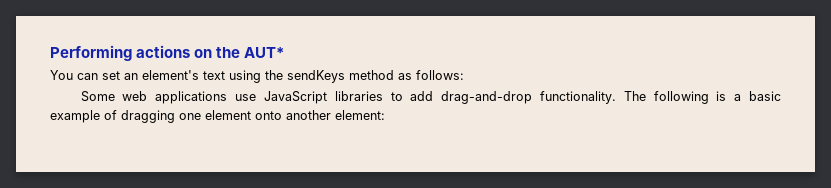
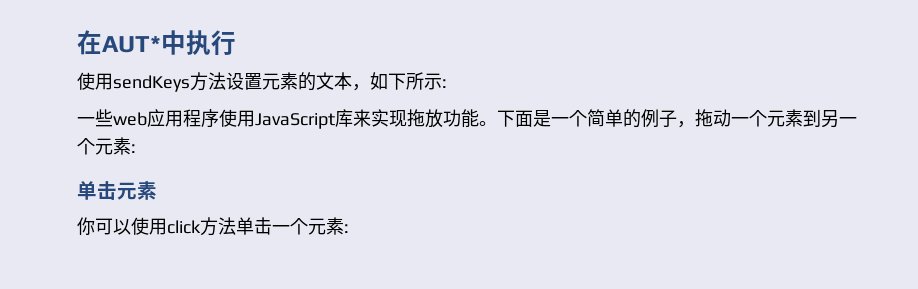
- Performing actions on the AUT*
- You can set an element's text using the sendKeys method as follows:
- Some web applications use JavaScript libraries to add drag-and-drop functionality. The following is a basic example of dragging one element onto another element:
+ 在AUT*中执行
+ 使用sendKeys方法设置元素的文本，如下所示:
+ 一些web应用程序使用JavaScript库来实现拖放功能。下面是一个简单的例子，拖动一个元素到另一个元素:
+ 单击元素
+ 你可以使用click方法单击一个元素:

